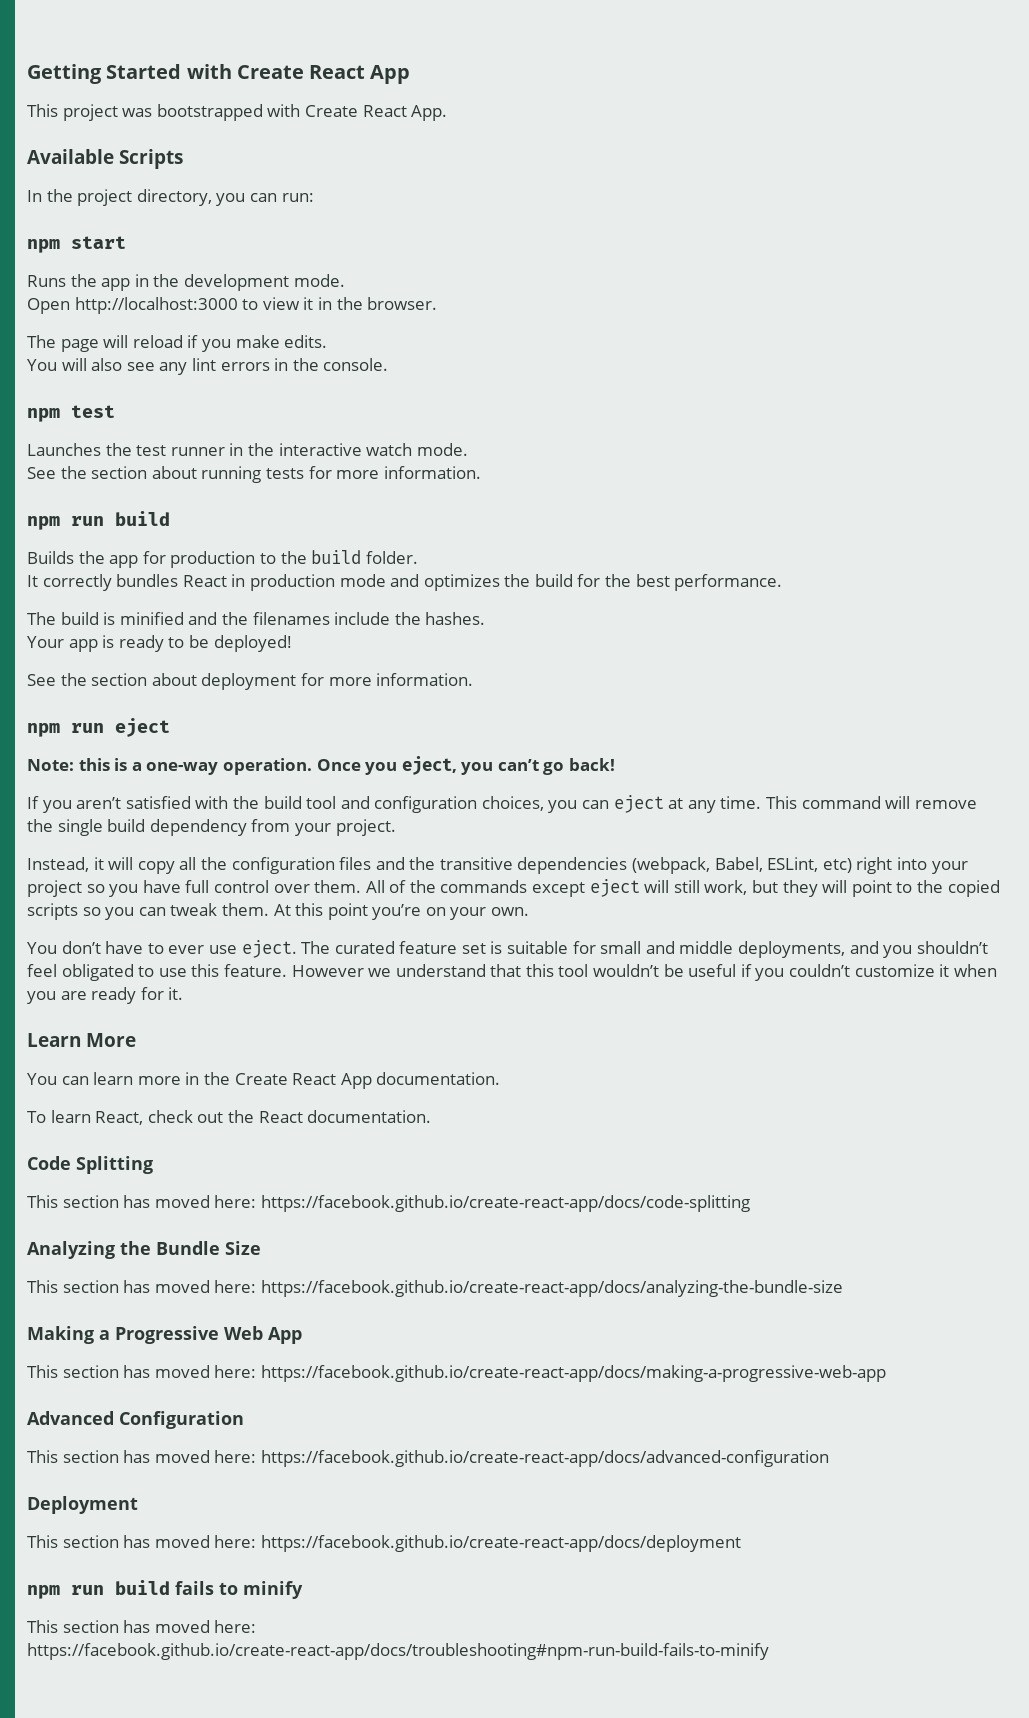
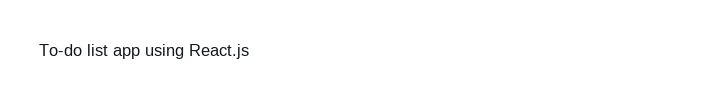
- Getting Started with Create React App
- This project was bootstrapped with Create React App.
- Available Scripts
- In the project directory, you can run:
- npm start
- Runs the app in the development mode.
- Open http://localhost:3000 to view it in the browser.
- The page will reload if you make edits.
- You will also see any lint errors in the console.
- npm test
- Launches the test runner in the interactive watch mode.
- See the section about running tests for more information.
- npm run build
- Builds the app for production to the build folder.
- It correctly bundles React in production mode and optimizes the build for the best performance.
- The build is minified and the filenames include the hashes.
- Your app is ready to be deployed!
- See the section about deployment for more information.
- npm run eject
- Note: this is a one-way operation. Once you eject, you can’t go back!
- If you aren’t satisfied with the build tool and configuration choices, you can eject at any time. This command will remove the single build dependency from your project.
- Instead, it will copy all the configuration files and the transitive dependencies (webpack, Babel, ESLint, etc) right into your project so you have full control over them. All of the commands except eject will still work, but they will point to the copied scripts so you can tweak them. At this point you’re on your own.
- You don’t have to ever use eject. The curated feature set is suitable for small and middle deployments, and you shouldn’t feel obligated to use this feature. However we understand that this tool wouldn’t be useful if you couldn’t customize it when you are ready for it.
- Learn More
- You can learn more in the Create React App documentation.
- To learn React, check out the React documentation.
- Code Splitting
- This section has moved here: https://facebook.github.io/create-react-app/docs/code-splitting
- Analyzing the Bundle Size
- This section has moved here: https://facebook.github.io/create-react-app/docs/analyzing-the-bundle-size
- Making a Progressive Web App
- This section has moved here: https://facebook.github.io/create-react-app/docs/making-a-progressive-web-app
- Advanced Configuration
- This section has moved here: https://facebook.github.io/create-react-app/docs/advanced-configuration
- Deployment
- This section has moved here: https://facebook.github.io/create-react-app/docs/deployment
- npm run build fails to minify
- This section has moved here: https://facebook.github.io/create-react-app/docs/troubleshooting#npm-run-build-fails-to-minify
+ To-do list app using React.js

